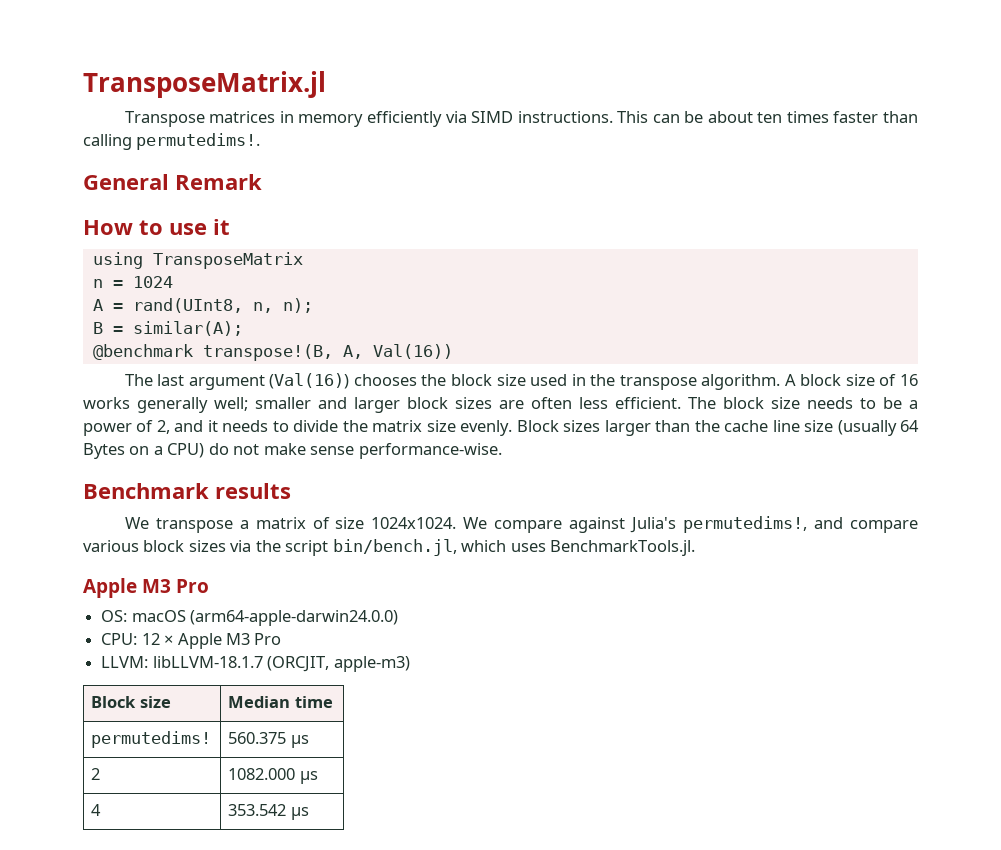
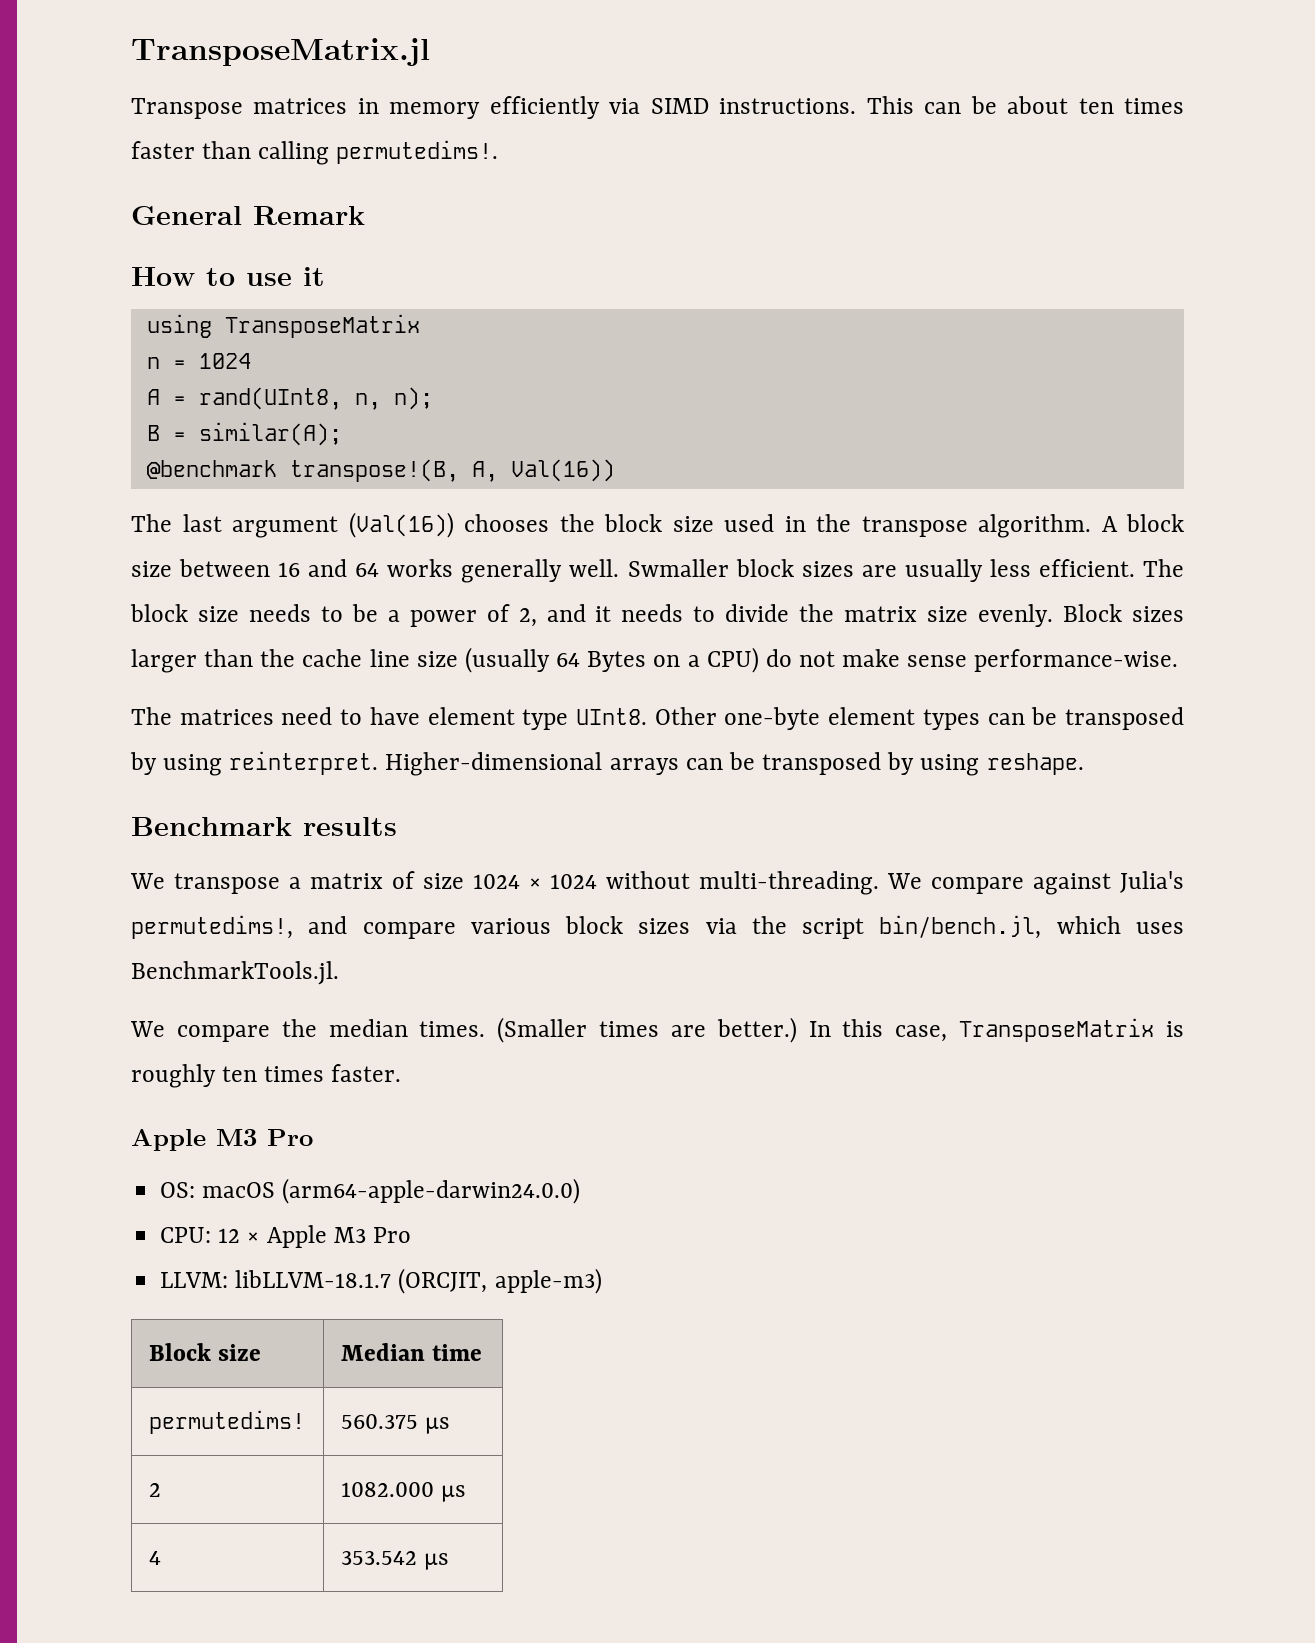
- A block size of 16 works generally well; smaller and larger block sizes are often less efficient.
+ A block size between 16 and 64 works generally well. Swmaller block sizes are usually less efficient.
+ The matrices need to have element type UInt8. Other one-byte element types can be transposed by using reinterpret. Higher-dimensional arrays can be transposed by using reshape.
- We transpose a matrix of size 1024x1024.
+ We transpose a matrix of size 1024 × 1024 without multi-threading.
+ We compare the median times. (Smaller times are better.) In this case, TransposeMatrix is roughly ten times faster.

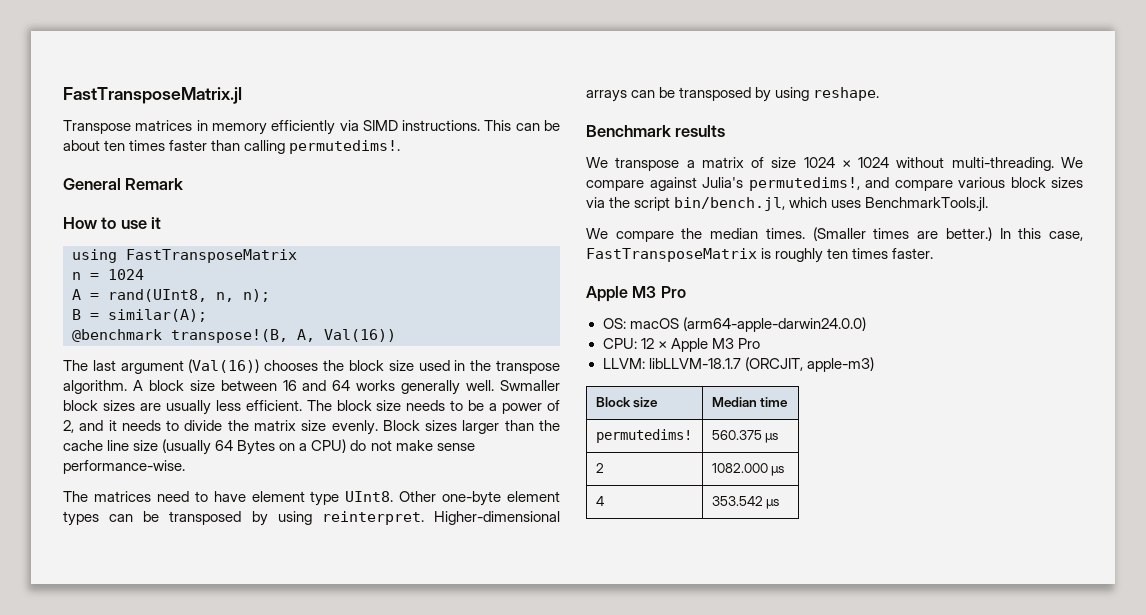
- TransposeMatrix.jl
+ FastTransposeMatrix.jl
- using TransposeMatrix
+ using FastTransposeMatrix
- In this case, TransposeMatrix is roughly ten times faster.
+ In this case, FastTransposeMatrix is roughly ten times faster.

